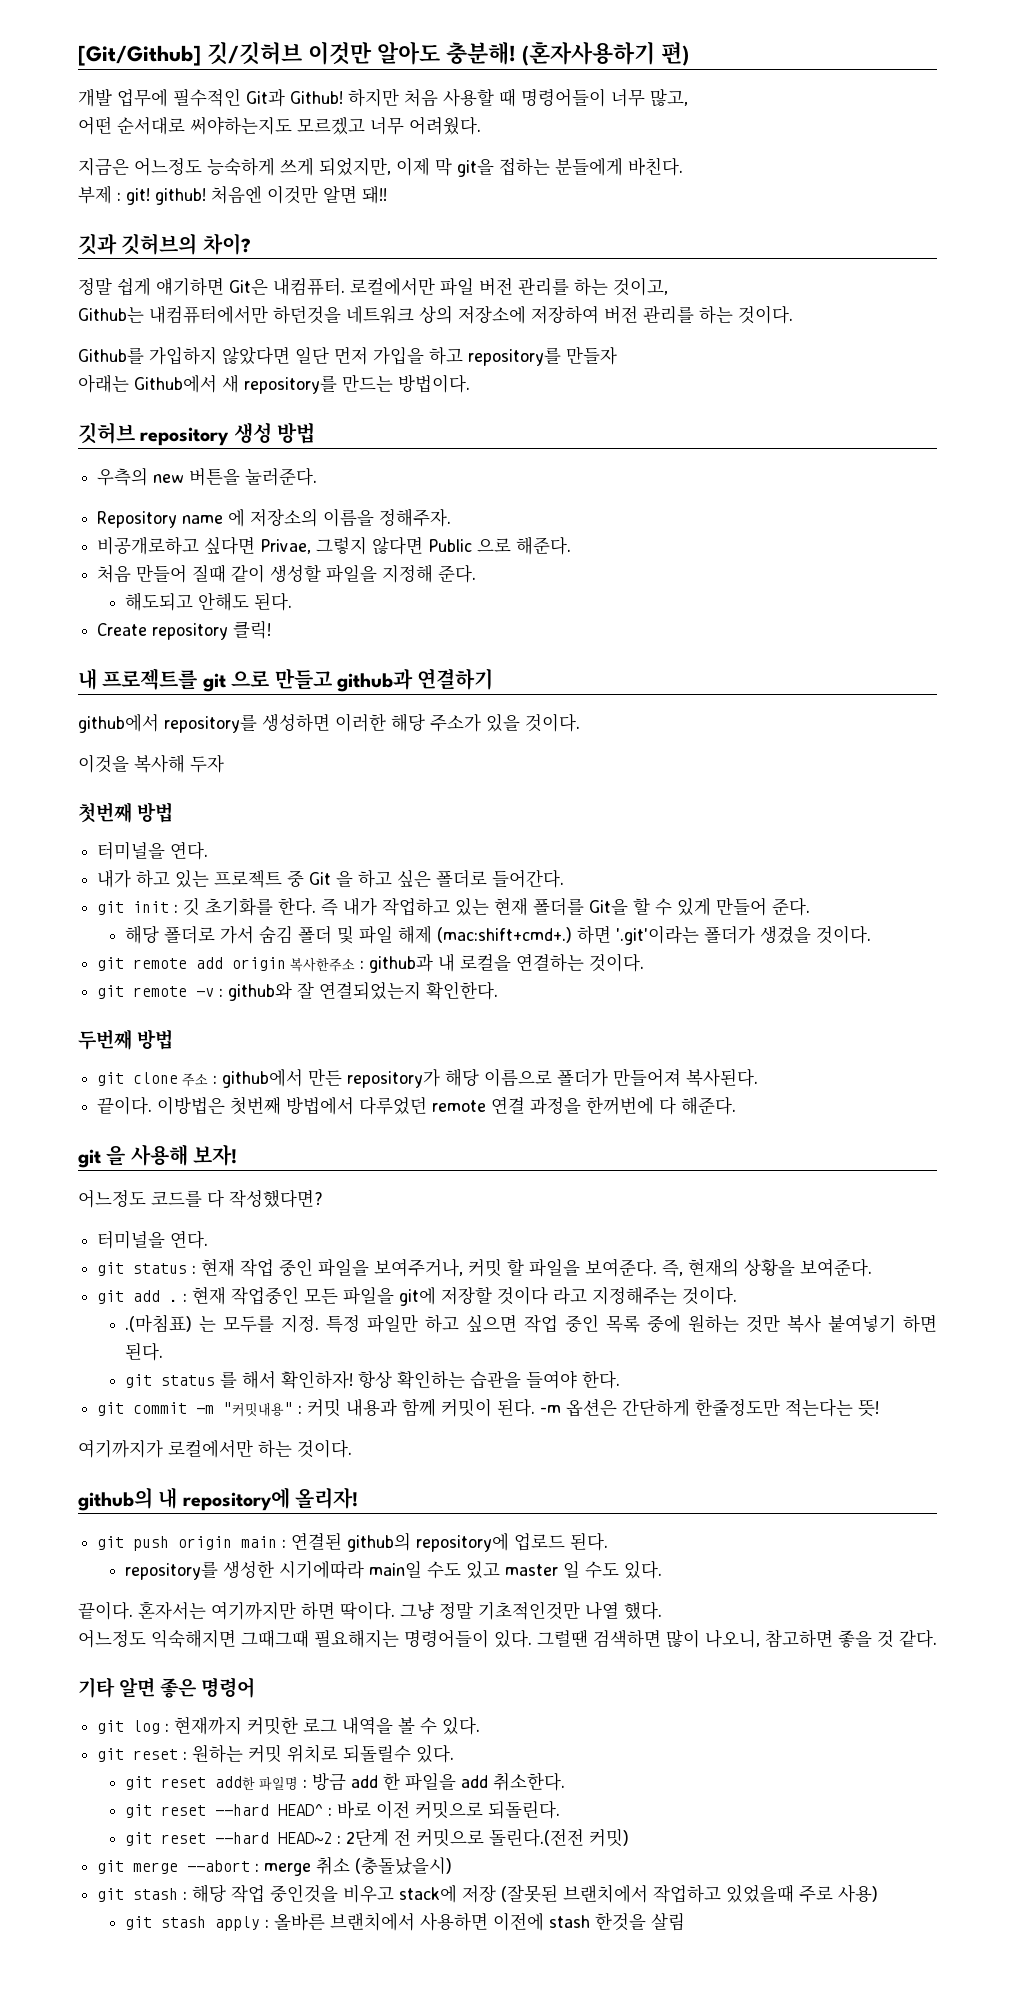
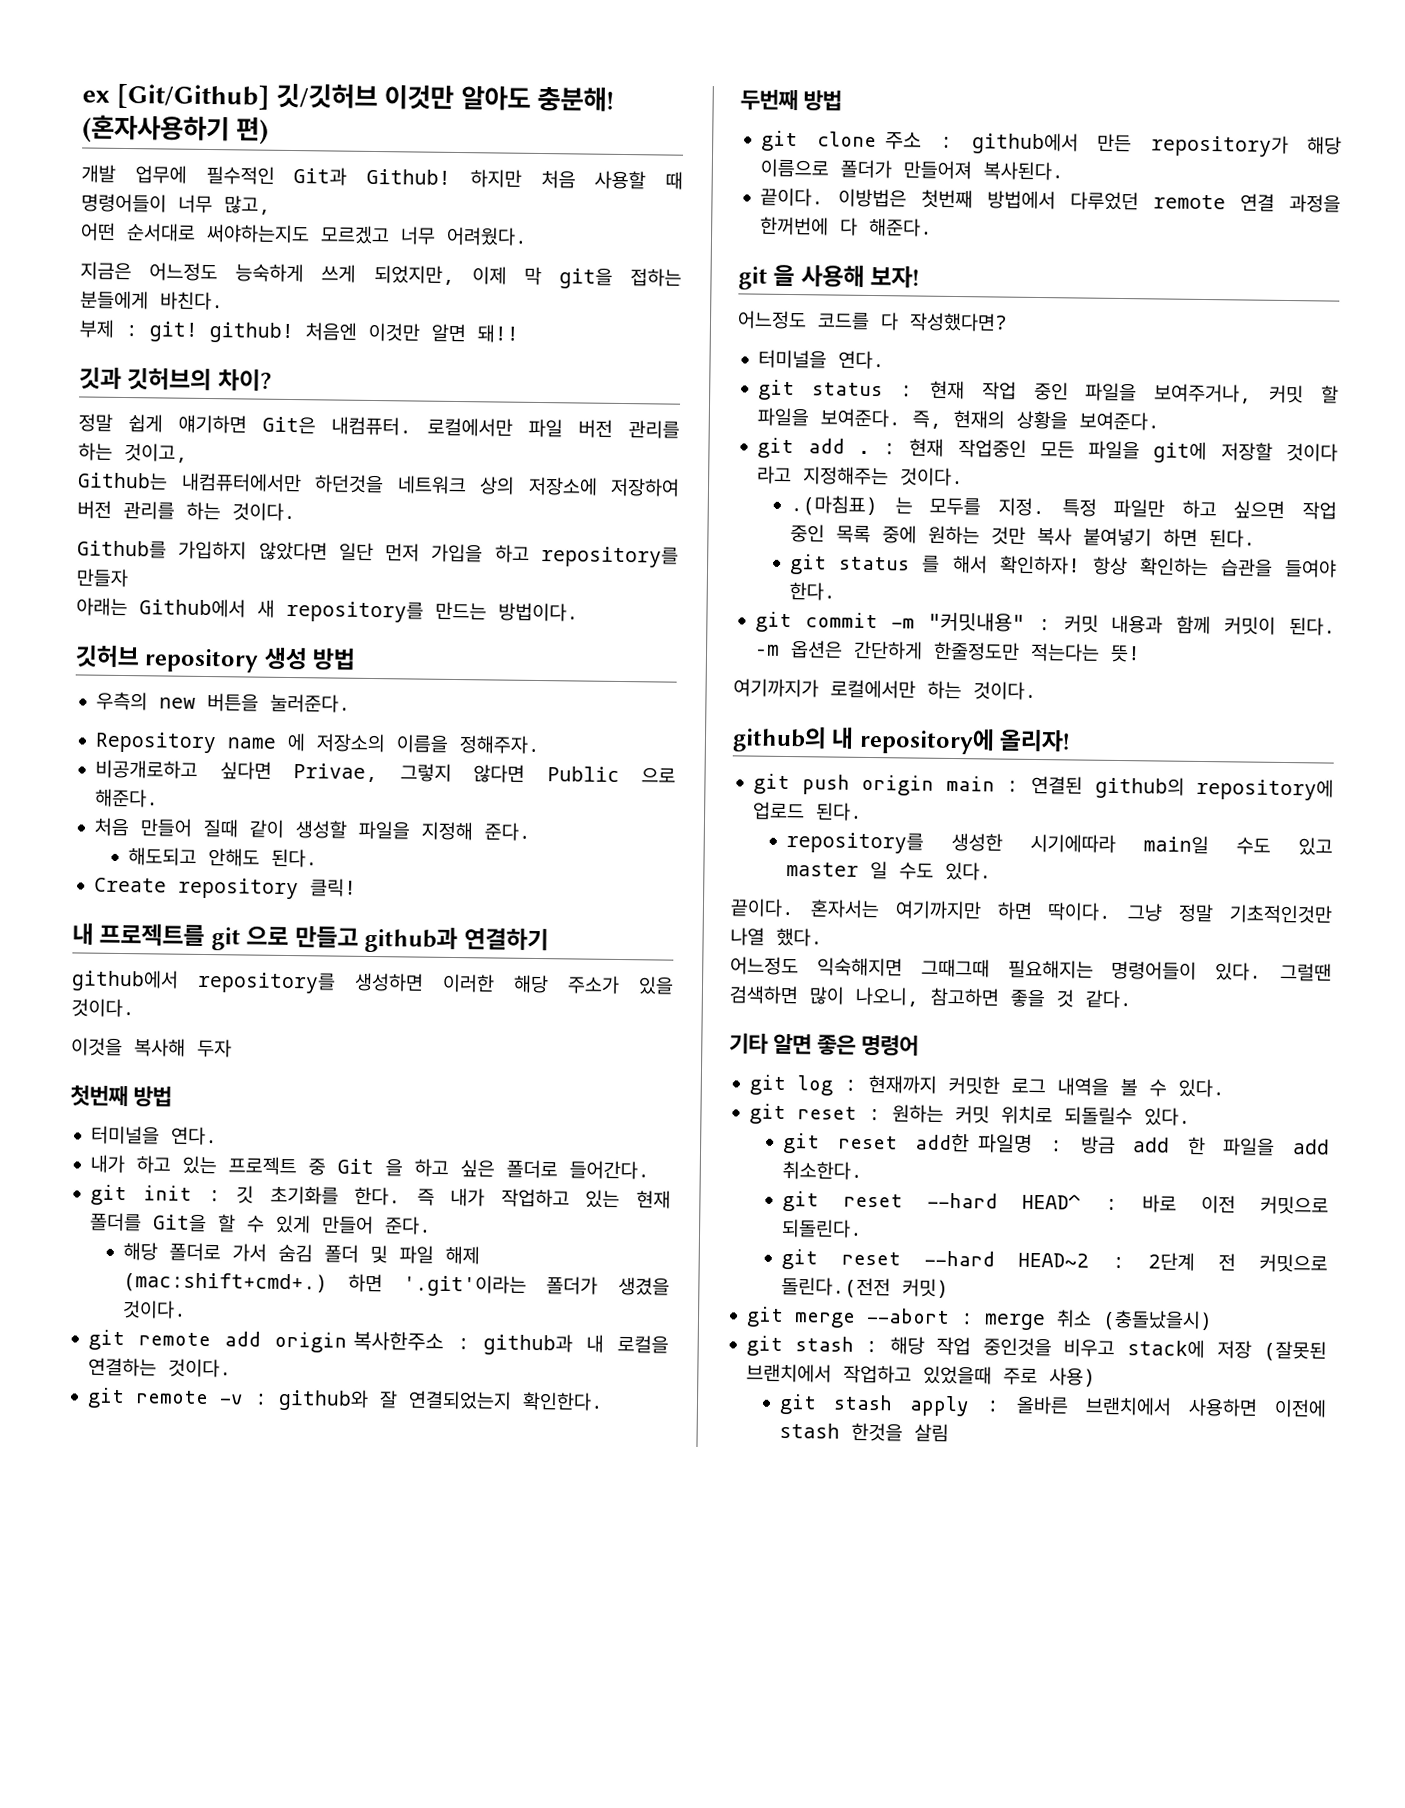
- [Git/Github] 깃/깃허브 이것만 알아도 충분해!
+ ex [Git/Github] 깃/깃허브 이것만 알아도 충분해!

